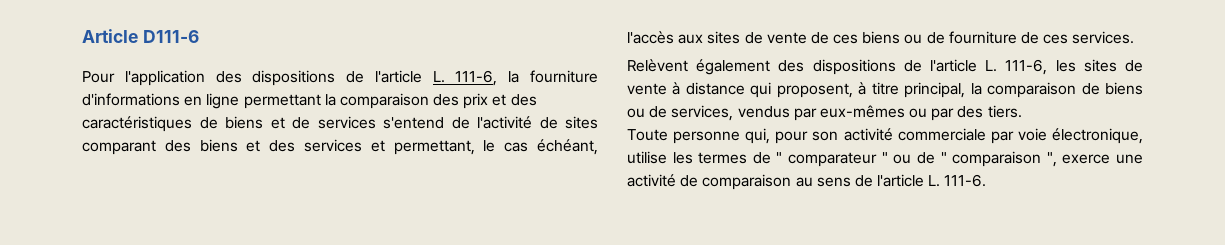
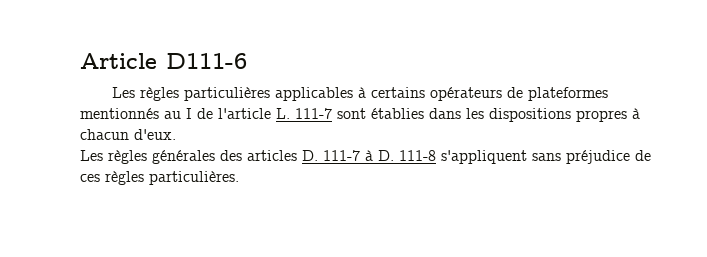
- Pour l'application des dispositions de l'article L. 111-6, la fourniture d'informations en ligne permettant la comparaison des prix et des caractéristiques de biens et de services s'entend de l'activité de sites comparant des biens et des services et permettant, le cas échéant, l'accès aux sites de vente de ces biens ou de fourniture de ces services.
- Relèvent également des dispositions de l'article L. 111-6, les sites de vente à distance qui proposent, à titre principal, la comparaison de biens ou de services, vendus par eux-mêmes ou par des tiers.
- Toute personne qui, pour son activité commerciale par voie électronique, utilise les termes de " comparateur " ou de " comparaison ", exerce une activité de comparaison au sens de l'article L. 111-6.
+ Les règles particulières applicables à certains opérateurs de plateformes mentionnés au I de l'article L. 111-7 sont établies dans les dispositions propres à chacun d'eux.
+ Les règles générales des articles D. 111-7 à D. 111-8 s'appliquent sans préjudice de ces règles particulières.

